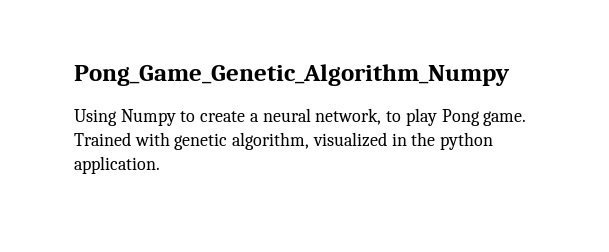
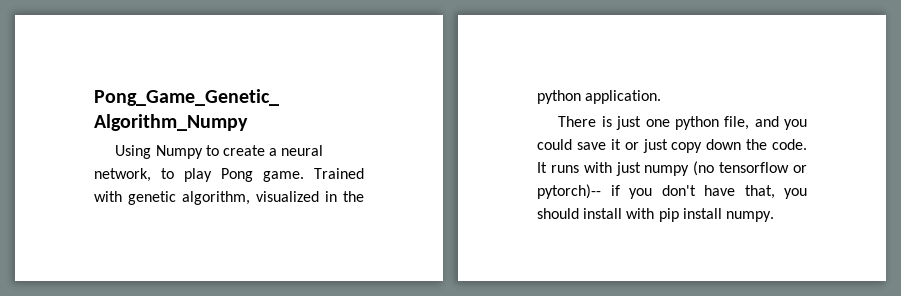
+ There is just one python file, and you could save it or just copy down the code. It runs with just numpy (no tensorflow or pytorch)-- if you don't have that, you should install with pip install numpy.

